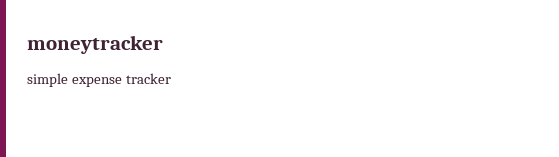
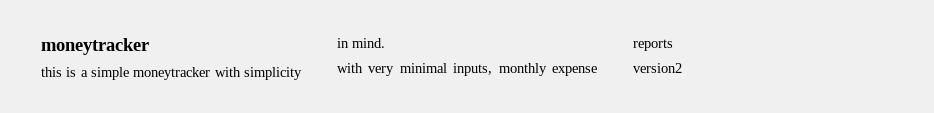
- simple expense tracker
+ this is a simple moneytracker with simplicity in mind.
+ with very minimal inputs, monthly expense reports
+ version2

